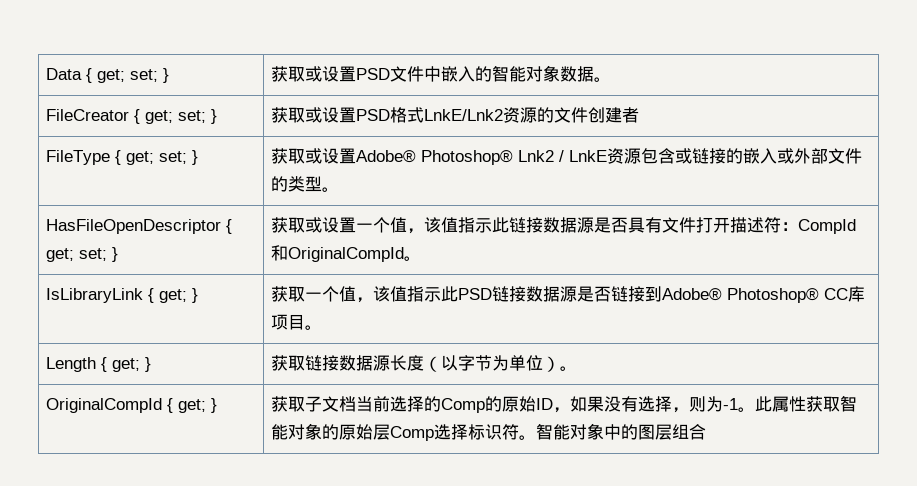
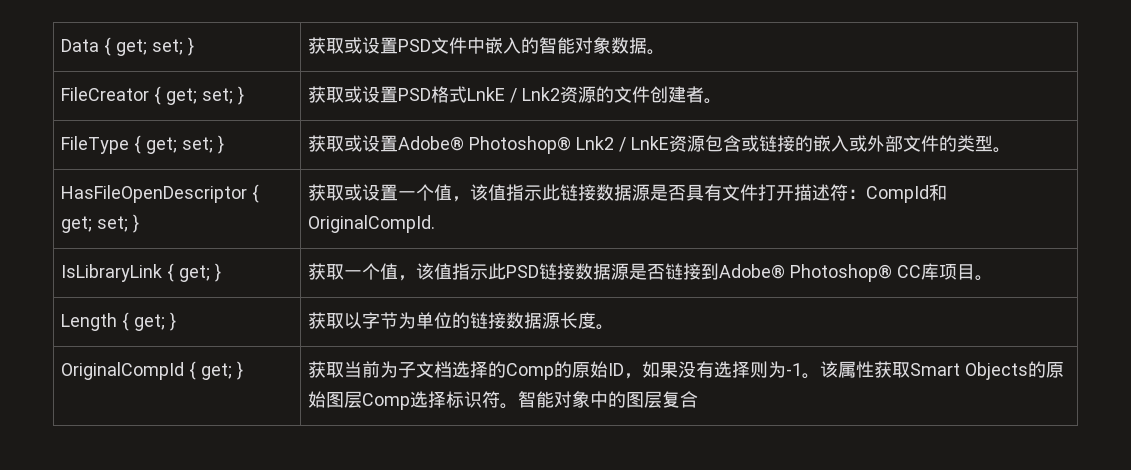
- FileCreator { get; set; } | 获取或设置PSD格式LnkE/Lnk2资源的文件创建者
+ FileCreator { get; set; } | 获取或设置PSD格式LnkE / Lnk2资源的文件创建者。
- HasFileOpenDescriptor { get; set; } | 获取或设置一个值，该值指示此链接数据源是否具有文件打开描述符：CompId和OriginalCompId。
+ HasFileOpenDescriptor { get; set; } | 获取或设置一个值，该值指示此链接数据源是否具有文件打开描述符：CompId和OriginalCompId.
- Length { get; } | 获取链接数据源长度（以字节为单位）。
+ Length { get; } | 获取以字节为单位的链接数据源长度。
- OriginalCompId { get; } | 获取子文档当前选择的Comp的原始ID，如果没有选择，则为-1。此属性获取智能对象的原始层Comp选择标识符。智能对象中的图层组合
+ OriginalCompId { get; } | 获取当前为子文档选择的Comp的原始ID，如果没有选择则为-1。该属性获取Smart Objects的原始图层Comp选择标识符。智能对象中的图层复合

